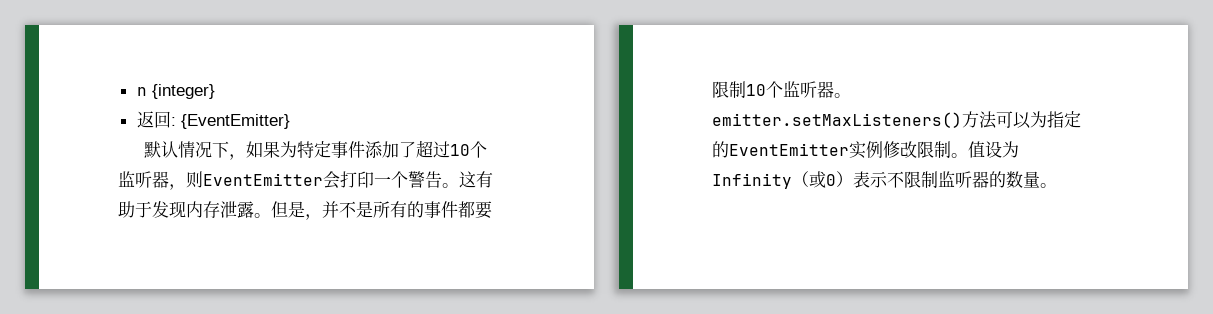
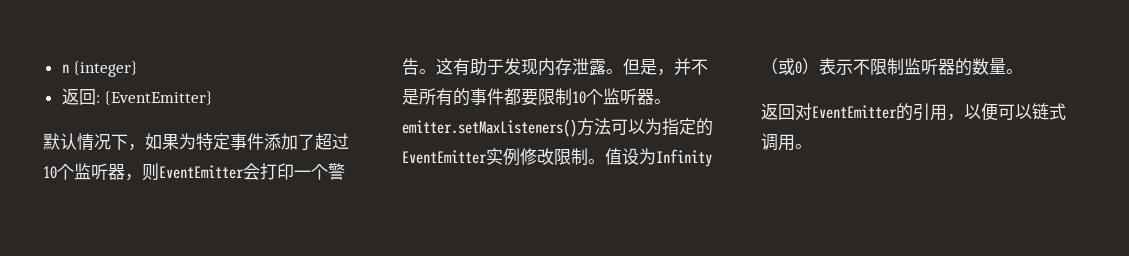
+ 返回对EventEmitter的引用，以便可以链式调用。

